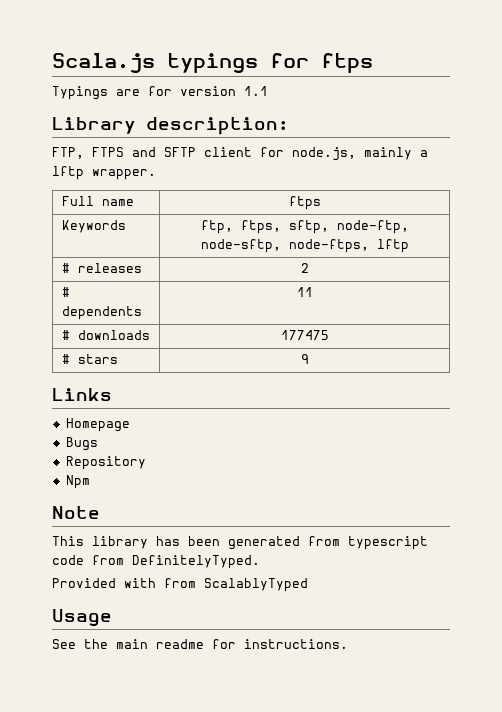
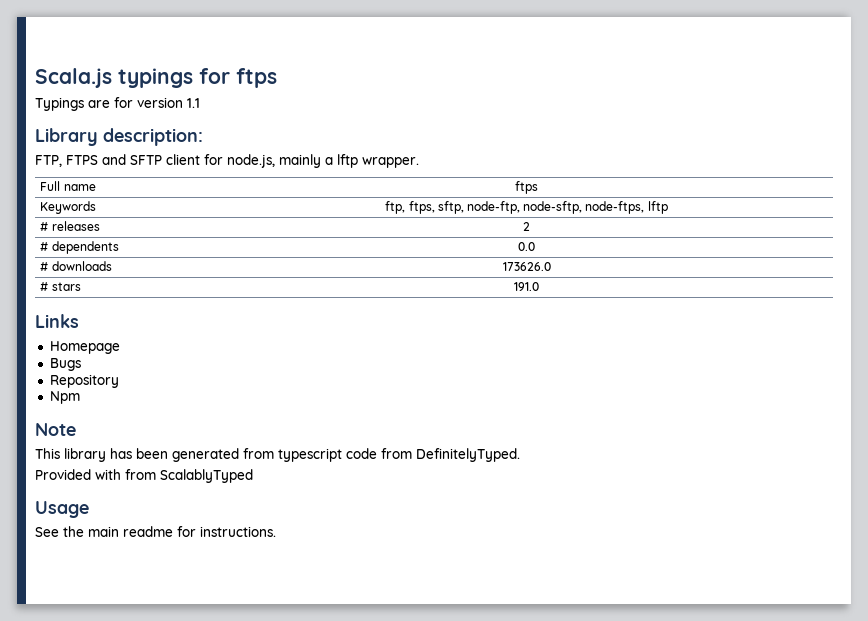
- # dependents | 11
+ # dependents | 0.0
- # downloads | 177475
+ # downloads | 173626.0
- # stars | 9
+ # stars | 191.0

